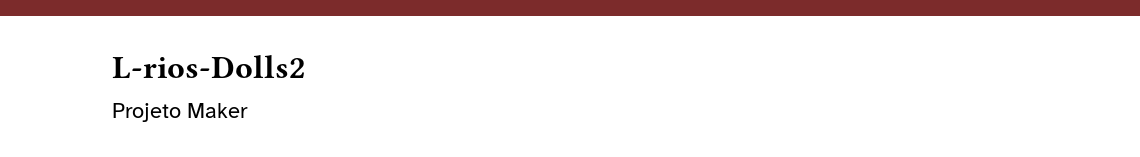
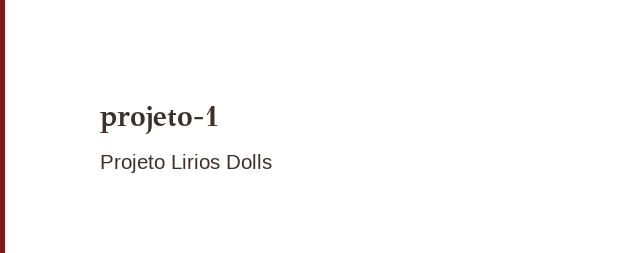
- L-rios-Dolls2
+ projeto-1
- Projeto Maker
+ Projeto Lirios Dolls

